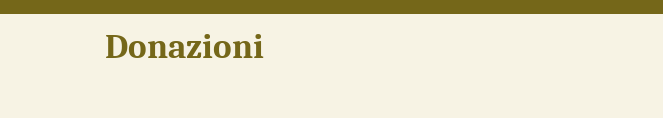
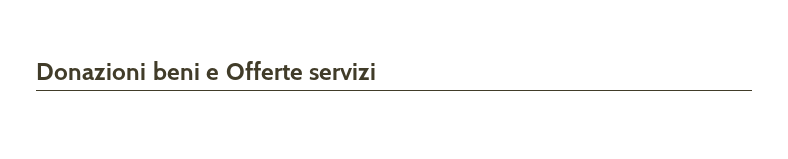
- Donazioni
+ Donazioni beni e Offerte servizi

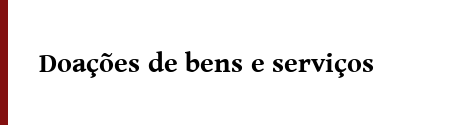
- Donazioni beni e Offerte servizi
+ Doações de bens e serviços

